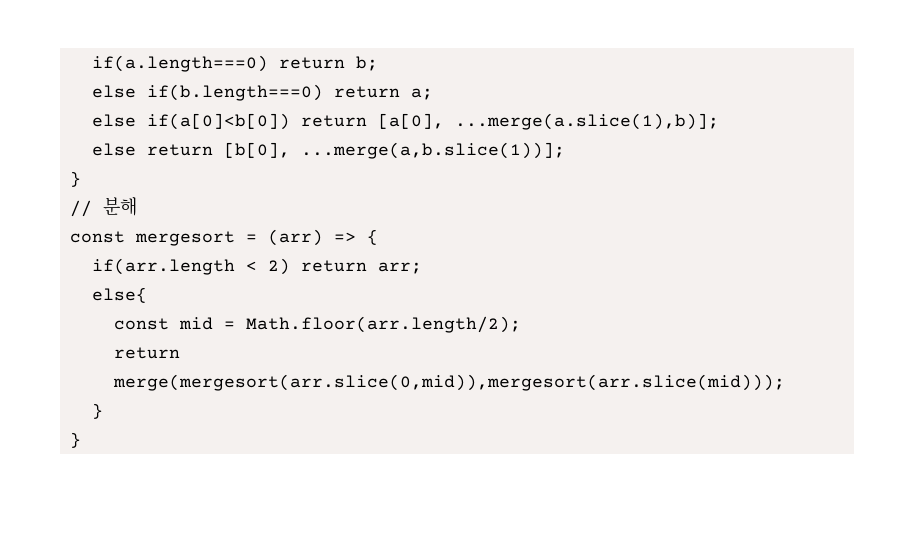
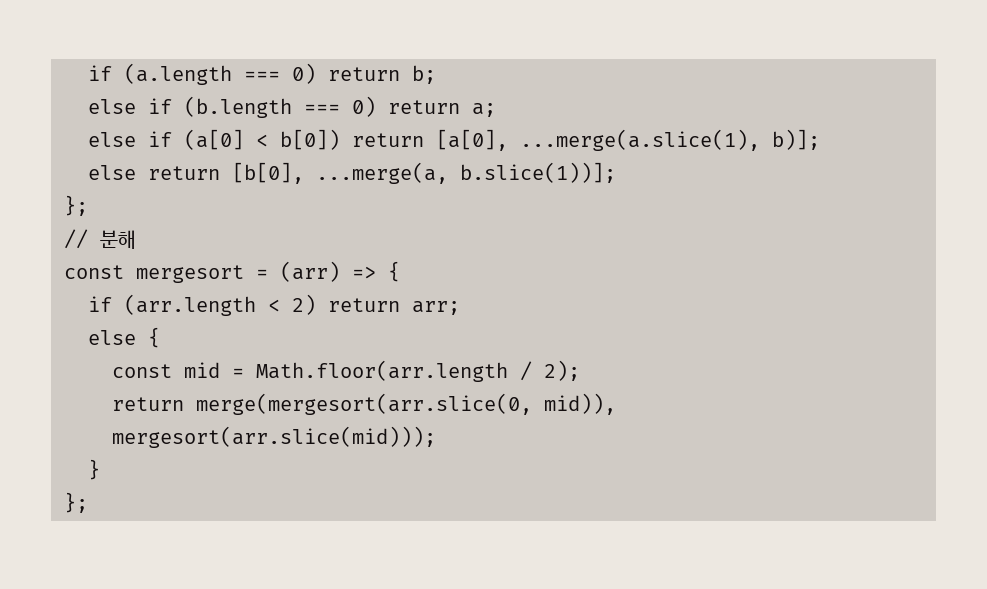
- if(a.length===0) return b;
+ if (a.length === 0) return b;
- else if(b.length===0) return a;
+ else if (b.length === 0) return a;
- else if(a[0]<b[0]) return [a[0], ...merge(a.slice(1),b)];
+ else if (a[0] < b[0]) return [a[0], ...merge(a.slice(1), b)];
- else return [b[0], ...merge(a,b.slice(1))];
- }
+ else return [b[0], ...merge(a, b.slice(1))];
+ };
- if(arr.length < 2) return arr;
+ if (arr.length < 2) return arr;
- else{
+ else {
- const mid = Math.floor(arr.length/2);
- return merge(mergesort(arr.slice(0,mid)),mergesort(arr.slice(mid)));
+ const mid = Math.floor(arr.length / 2);
+ return merge(mergesort(arr.slice(0, mid)), mergesort(arr.slice(mid)));
  }
- }
+ };

